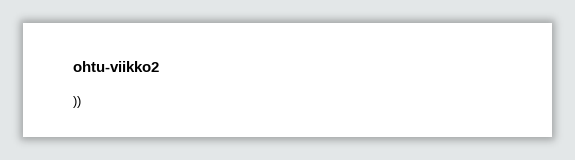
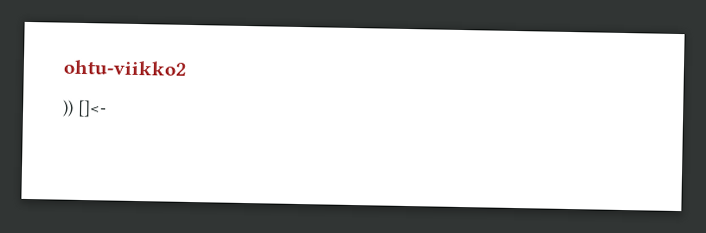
- ))
+ )) []<-

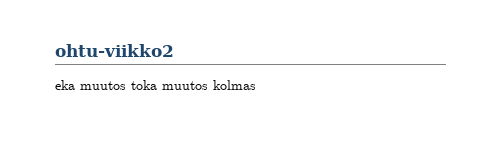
- )) []<-
+ eka muutos toka muutos kolmas

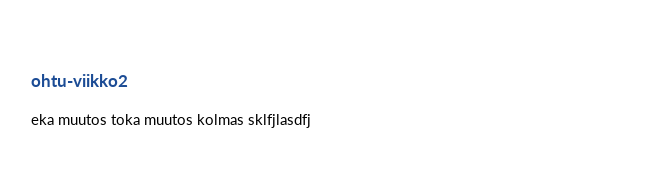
- eka muutos toka muutos kolmas
+ eka muutos toka muutos kolmas sklfjlasdfj

